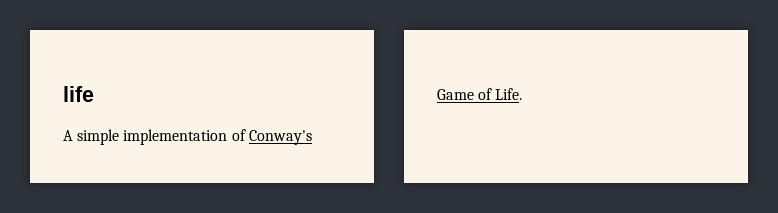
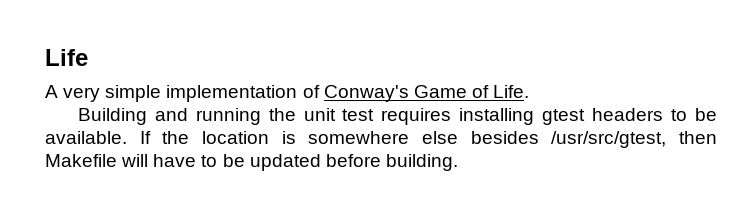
- life
+ Life
- A simple implementation of Conway's Game of Life.
+ A very simple implementation of Conway's Game of Life.
+ Building and running the unit test requires installing gtest headers to be available. If the location is somewhere else besides /usr/src/gtest, then Makefile will have to be updated before building.

